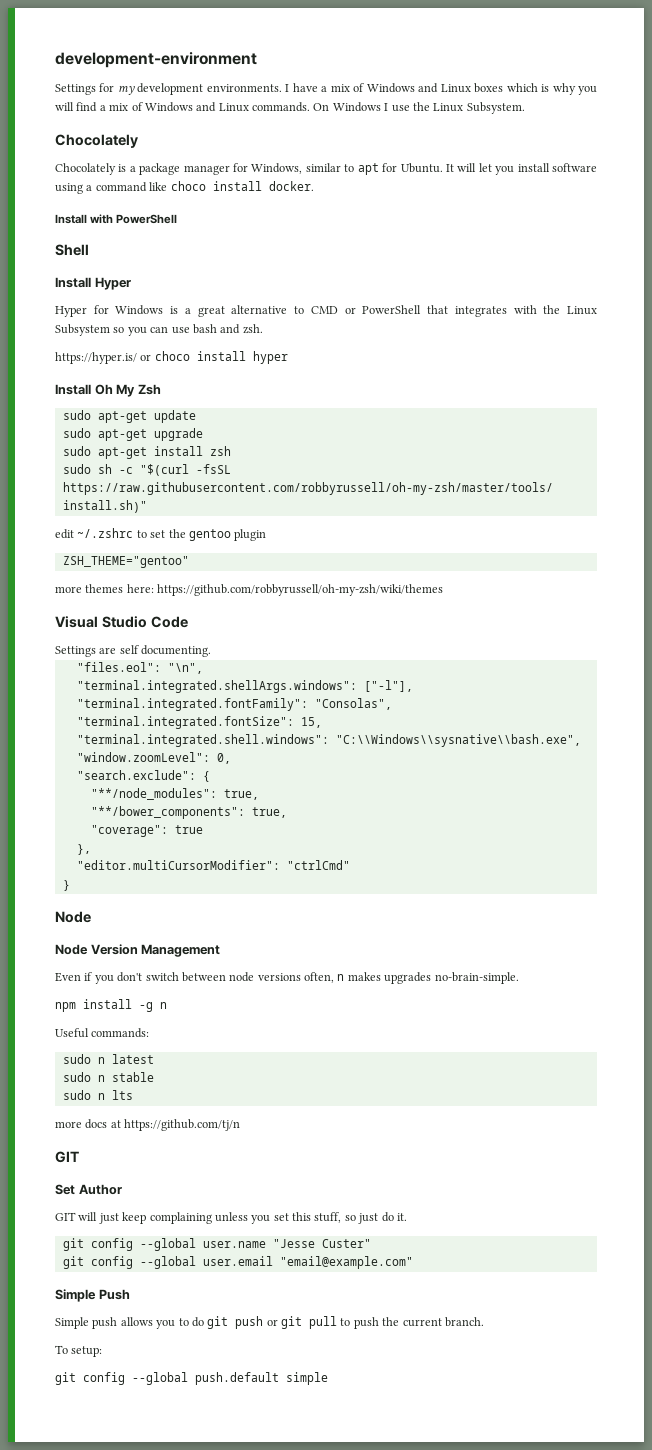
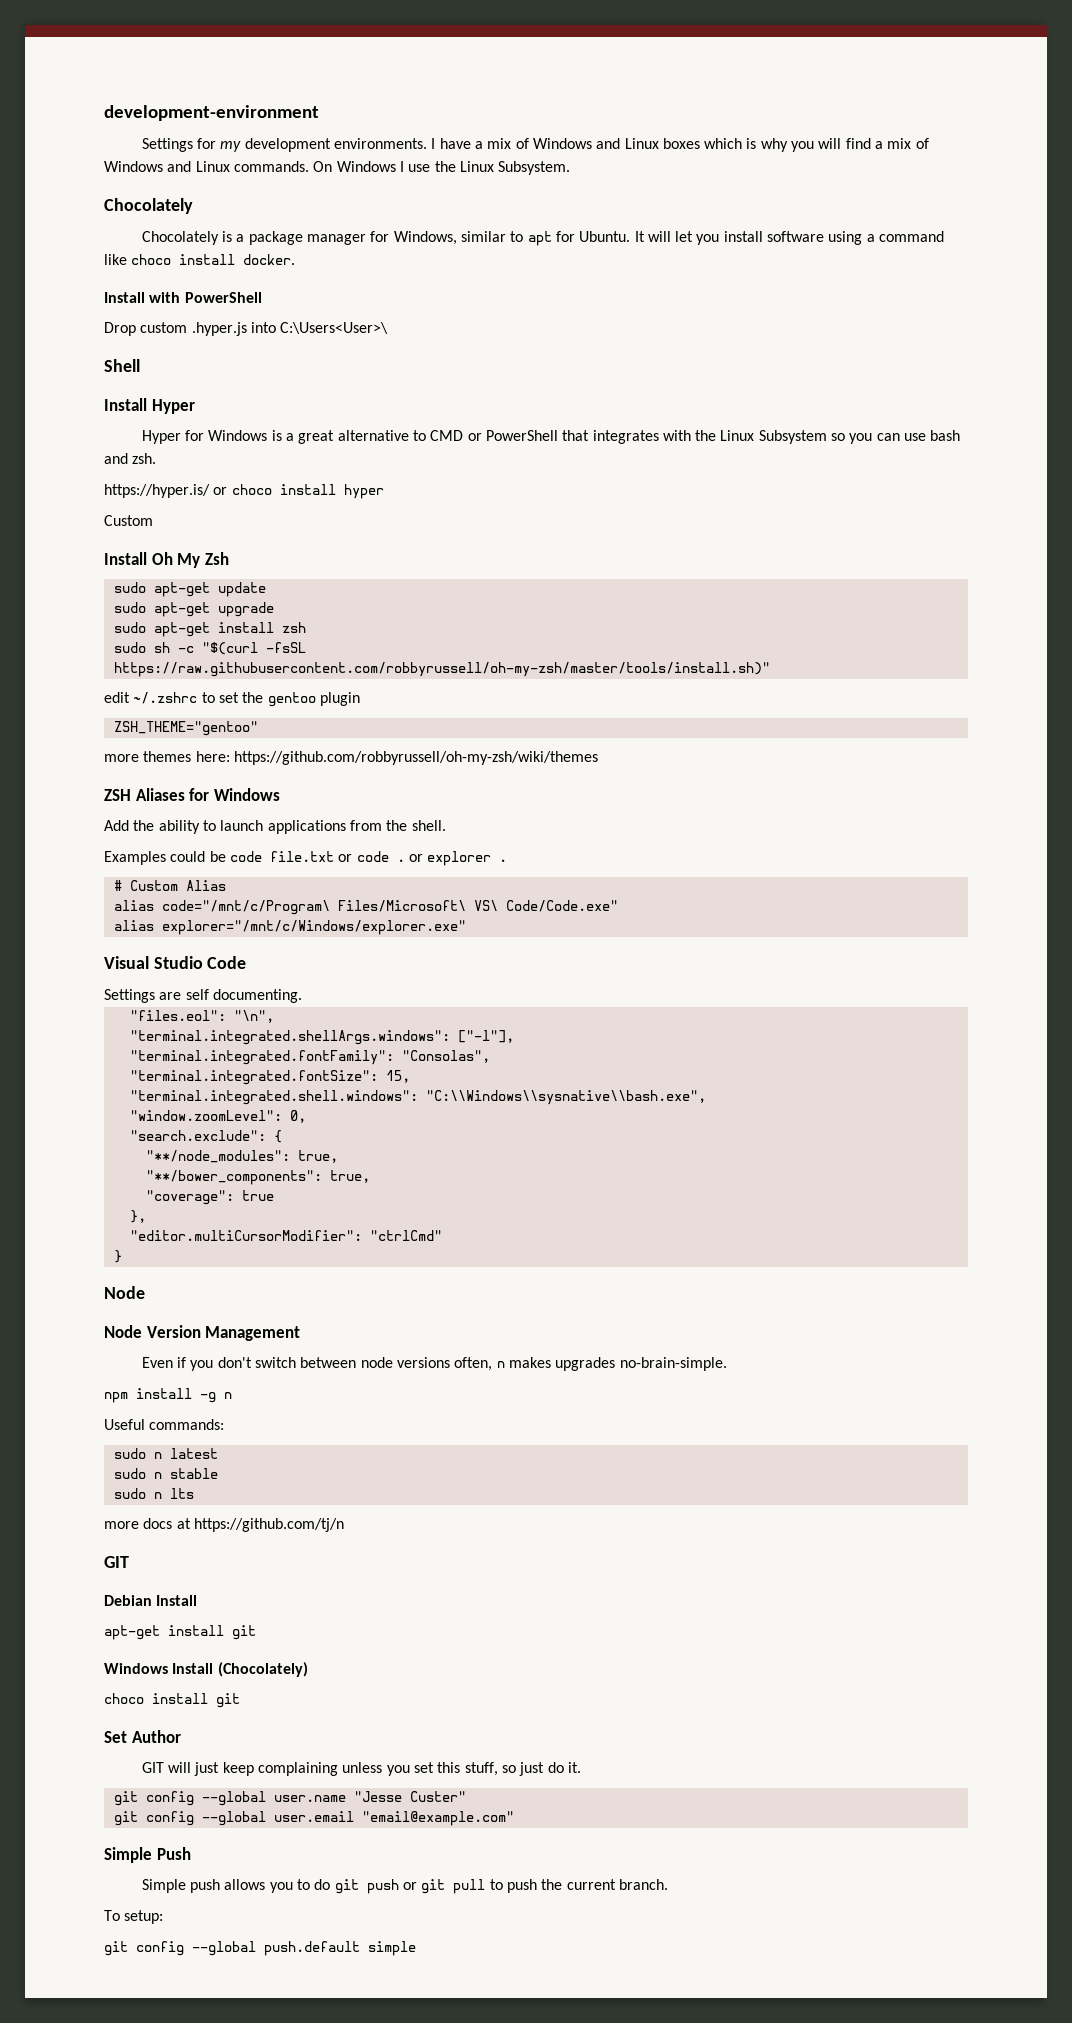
+ Drop custom .hyper.js into C:\Users<User>\
  https://hyper.is/ or choco install hyper
+ Custom
+ ZSH Aliases for Windows
+ Add the ability to launch applications from the shell.
+ Examples could be code file.txt or code . or explorer .
+ # Custom Alias
+ alias code="/mnt/c/Program\ Files/Microsoft\ VS\ Code/Code.exe"
+ alias explorer="/mnt/c/Windows/explorer.exe"
+ Debian Install
+ apt-get install git
+ Windows Install (Chocolately)
+ choco install git

